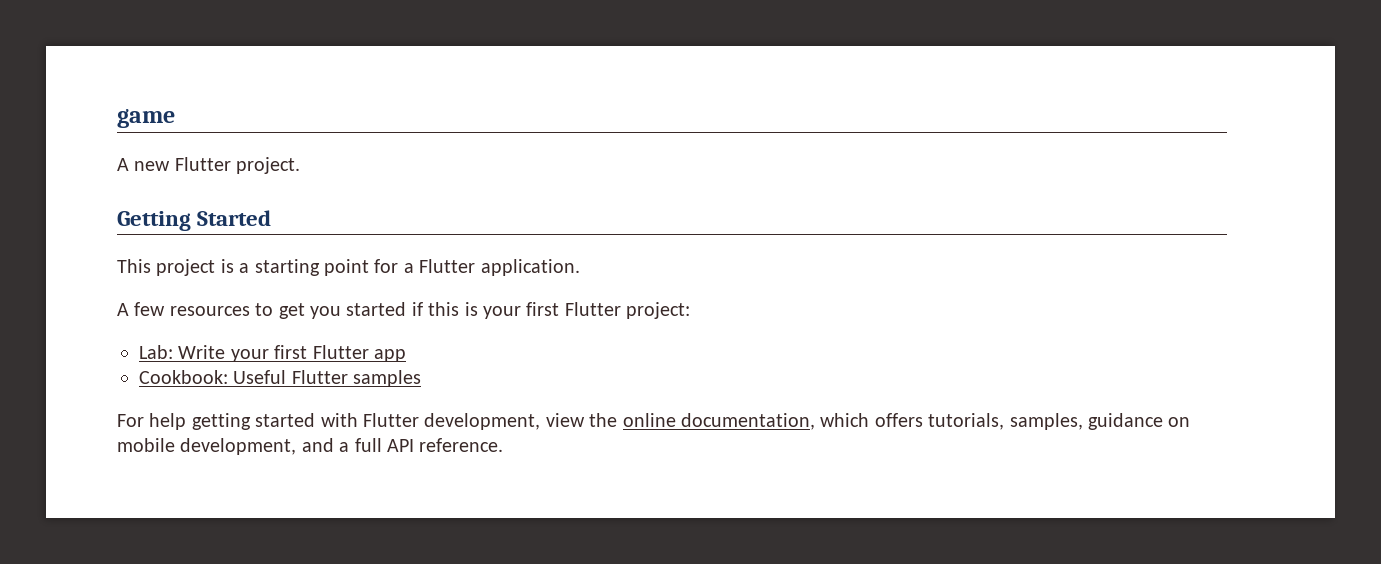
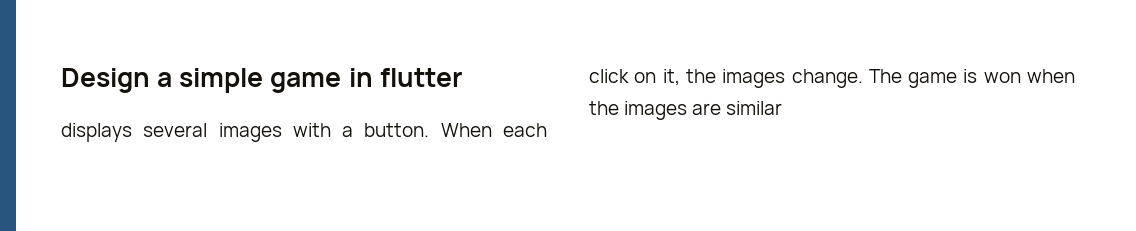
- game
- A new Flutter project.
- Getting Started
- This project is a starting point for a Flutter application.
- A few resources to get you started if this is your first Flutter project:
- Lab: Write your first Flutter app
- Cookbook: Useful Flutter samples
- For help getting started with Flutter development, view the online documentation, which offers tutorials, samples, guidance on mobile development, and a full API reference.
+ Design a simple game in flutter
+ displays several images with a button. When each click on it, the images change. The game is won when the images are similar

